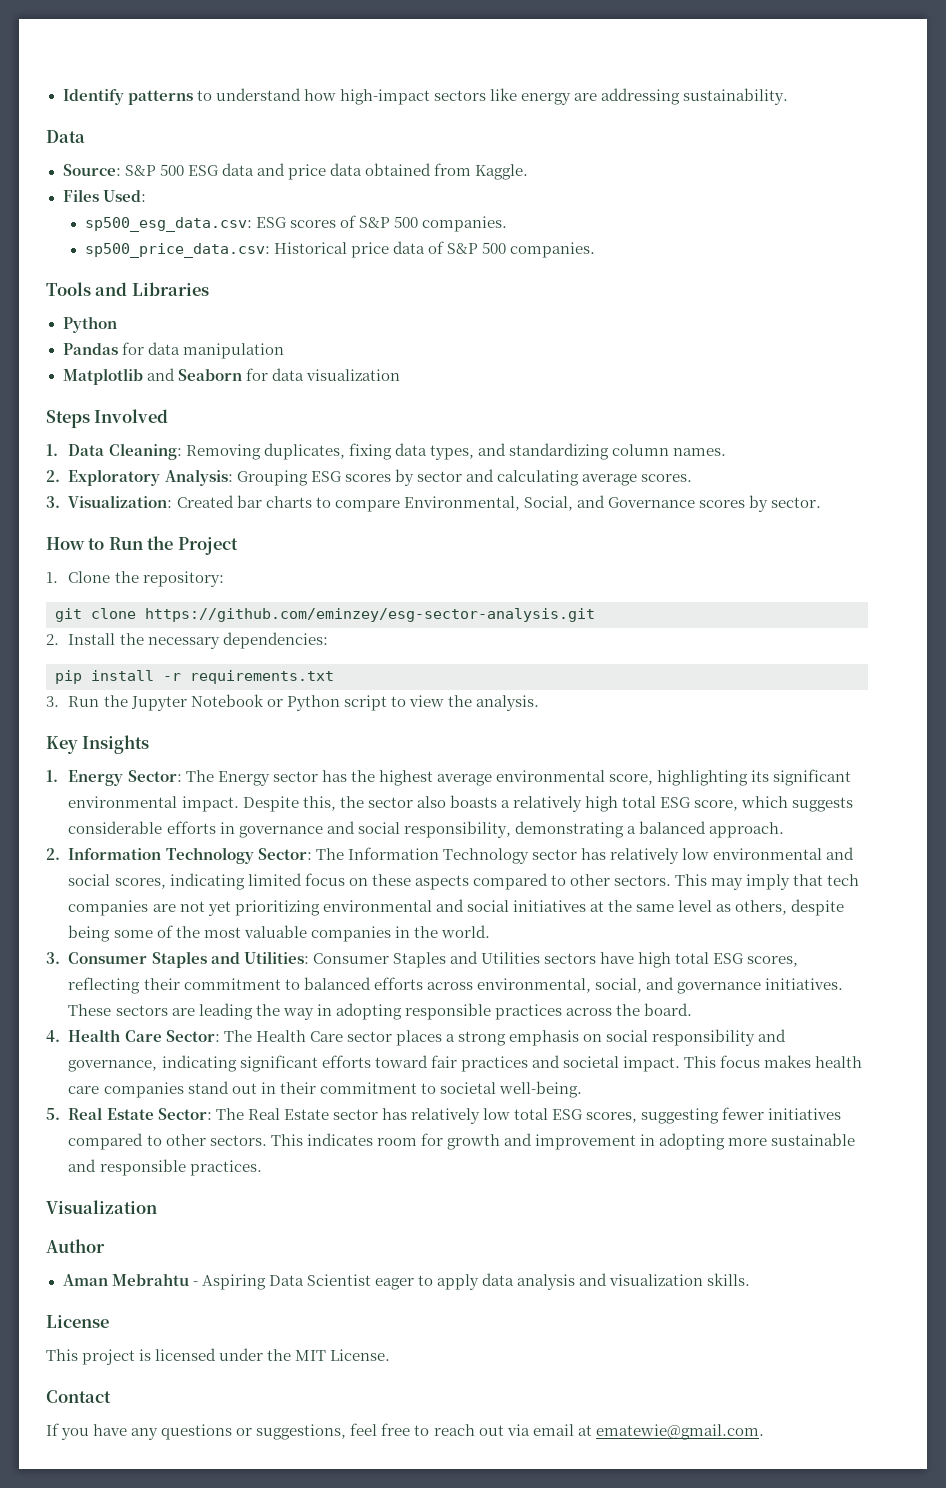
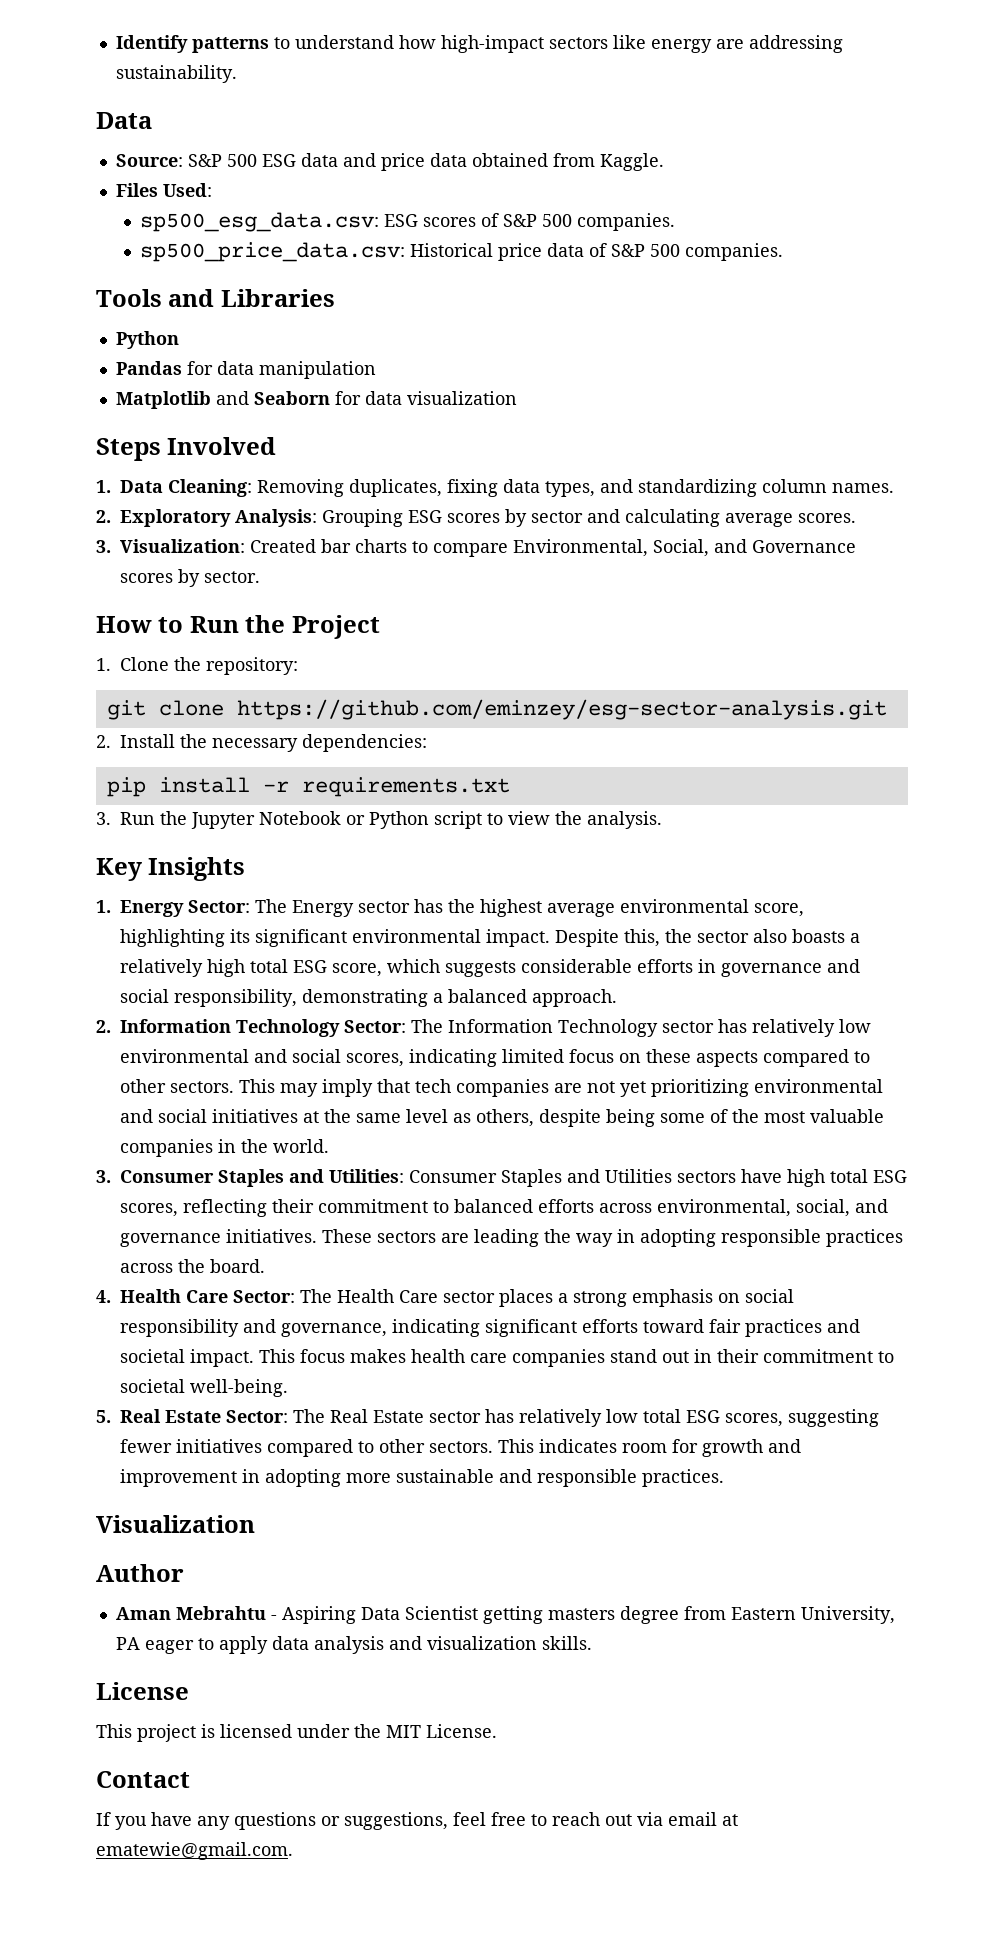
- Aman Mebrahtu - Aspiring Data Scientist eager to apply data analysis and visualization skills.
+ Aman Mebrahtu - Aspiring Data Scientist getting masters degree from Eastern University, PA eager to apply data analysis and visualization skills.

